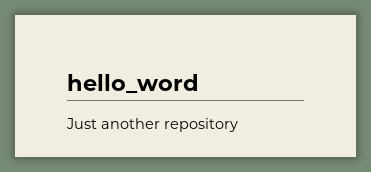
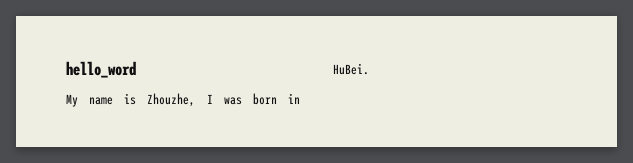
- Just another repository
+ My name is Zhouzhe, I was born in HuBei.

